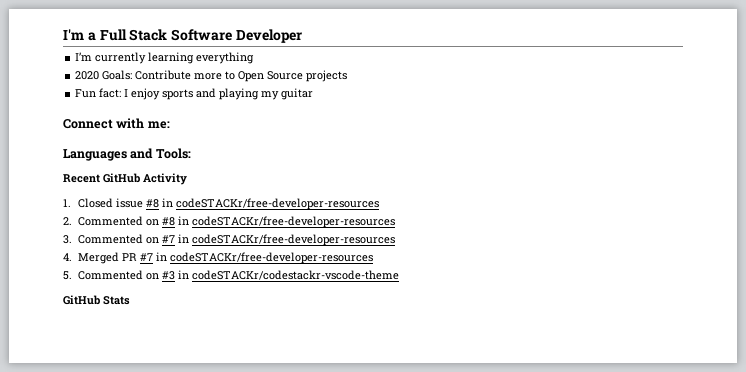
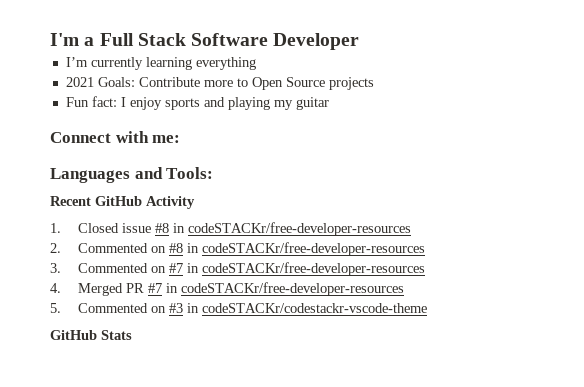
- 2020 Goals: Contribute more to Open Source projects
+ 2021 Goals: Contribute more to Open Source projects

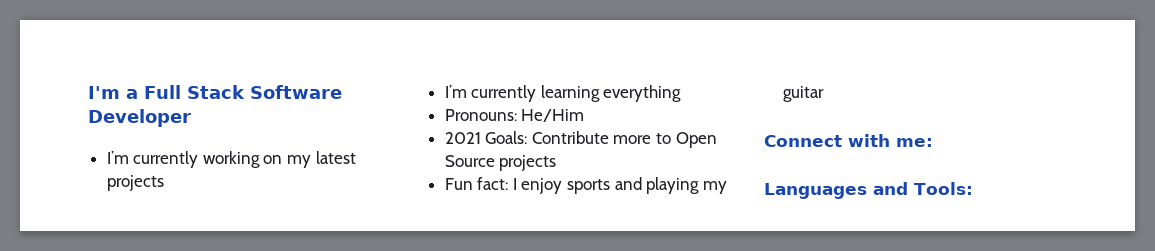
+ I’m currently working on my latest projects
+ Pronouns: He/Him
- Recent GitHub Activity
- 1. Closed issue #8 in codeSTACKr/free-developer-resources
- 2. Commented on #8 in codeSTACKr/free-developer-resources
- 3. Commented on #7 in codeSTACKr/free-developer-resources
- 4. Merged PR #7 in codeSTACKr/free-developer-resources
- 5. Commented on #3 in codeSTACKr/codestackr-vscode-theme
- GitHub Stats

